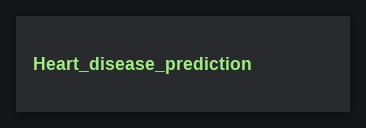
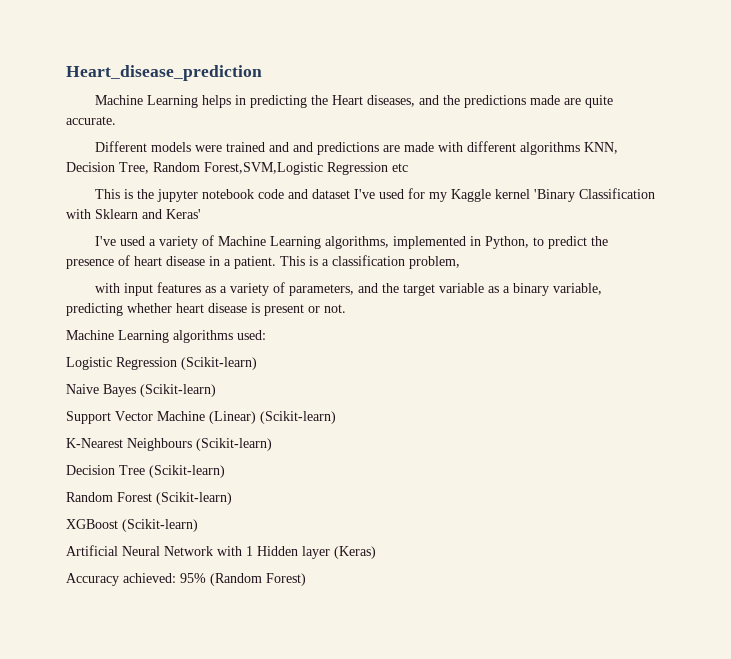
+ Machine Learning helps in predicting the Heart diseases, and the predictions made are quite accurate.
+ Different models were trained and and predictions are made with different algorithms KNN, Decision Tree, Random Forest,SVM,Logistic Regression etc
+ This is the jupyter notebook code and dataset I've used for my Kaggle kernel 'Binary Classification with Sklearn and Keras'
+ I've used a variety of Machine Learning algorithms, implemented in Python, to predict the presence of heart disease in a patient. This is a classification problem,
+ with input features as a variety of parameters, and the target variable as a binary variable, predicting whether heart disease is present or not.
+ Machine Learning algorithms used:
+ Logistic Regression (Scikit-learn)
+ Naive Bayes (Scikit-learn)
+ Support Vector Machine (Linear) (Scikit-learn)
+ K-Nearest Neighbours (Scikit-learn)
+ Decision Tree (Scikit-learn)
+ Random Forest (Scikit-learn)
+ XGBoost (Scikit-learn)
+ Artificial Neural Network with 1 Hidden layer (Keras)
+ Accuracy achieved: 95% (Random Forest)

